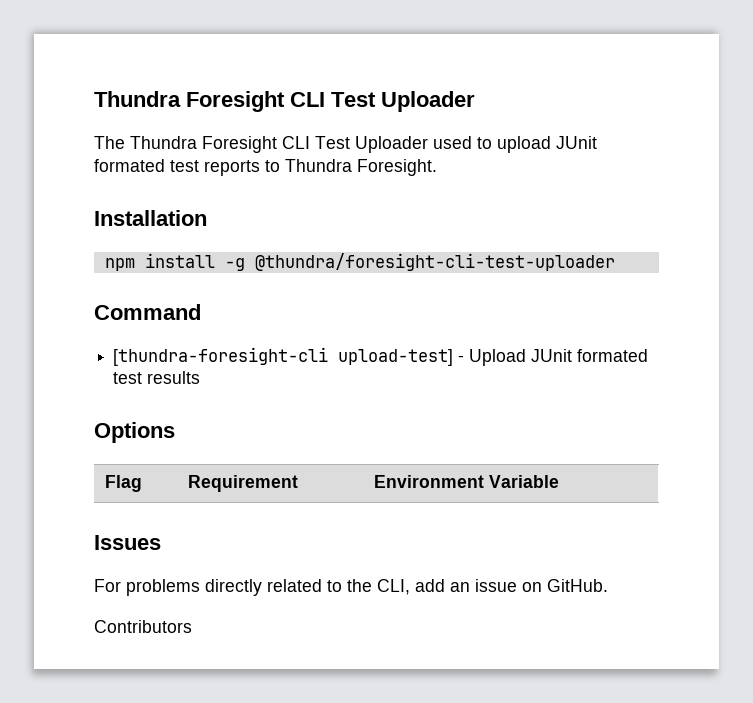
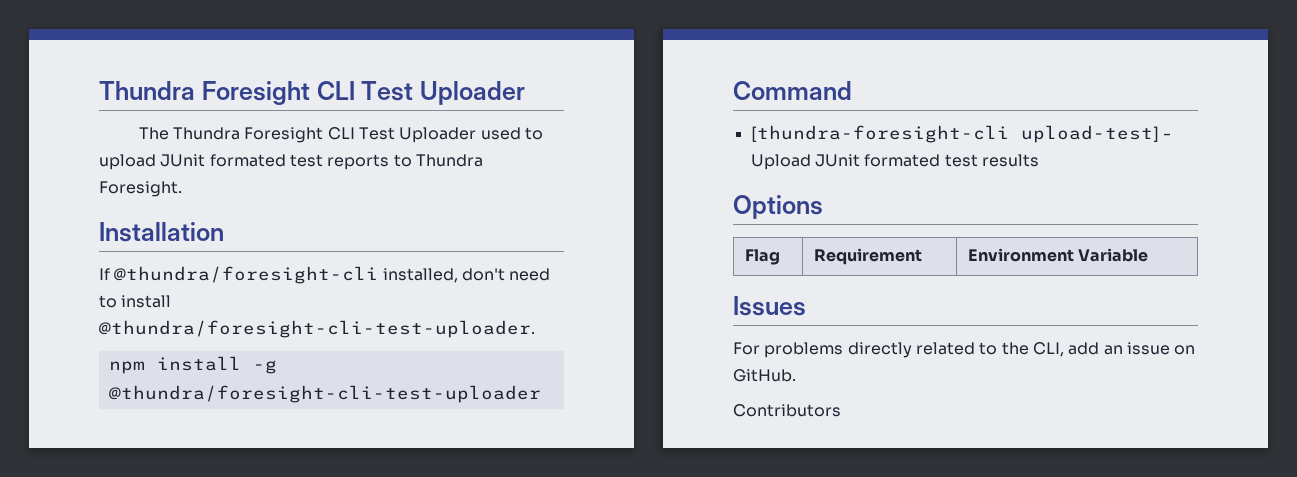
+ If @thundra/foresight-cli installed, don't need to install @thundra/foresight-cli-test-uploader.

